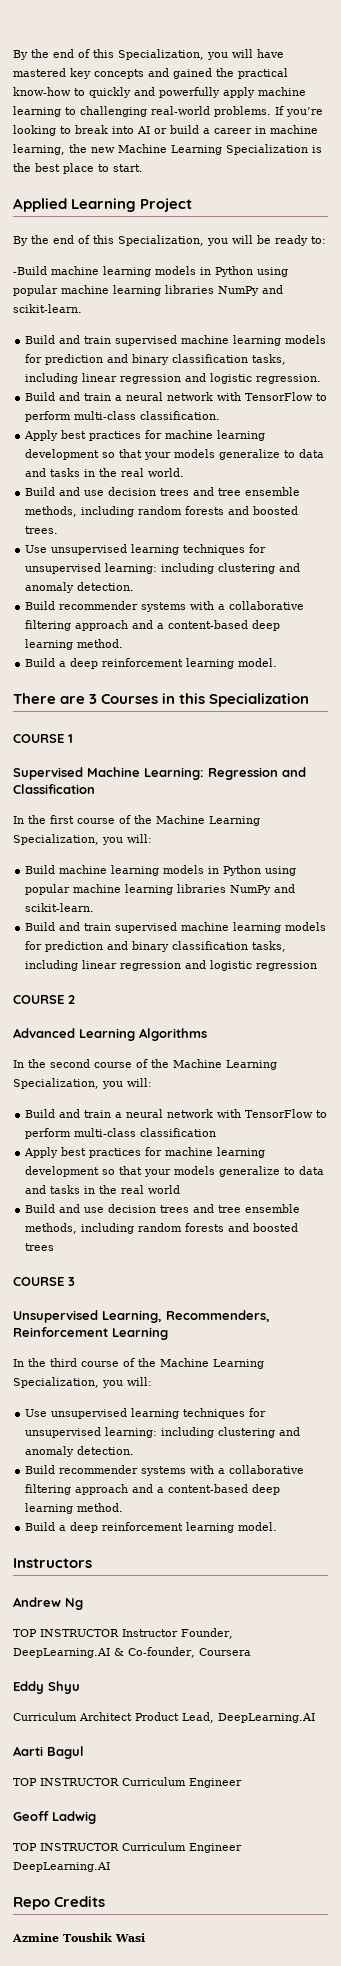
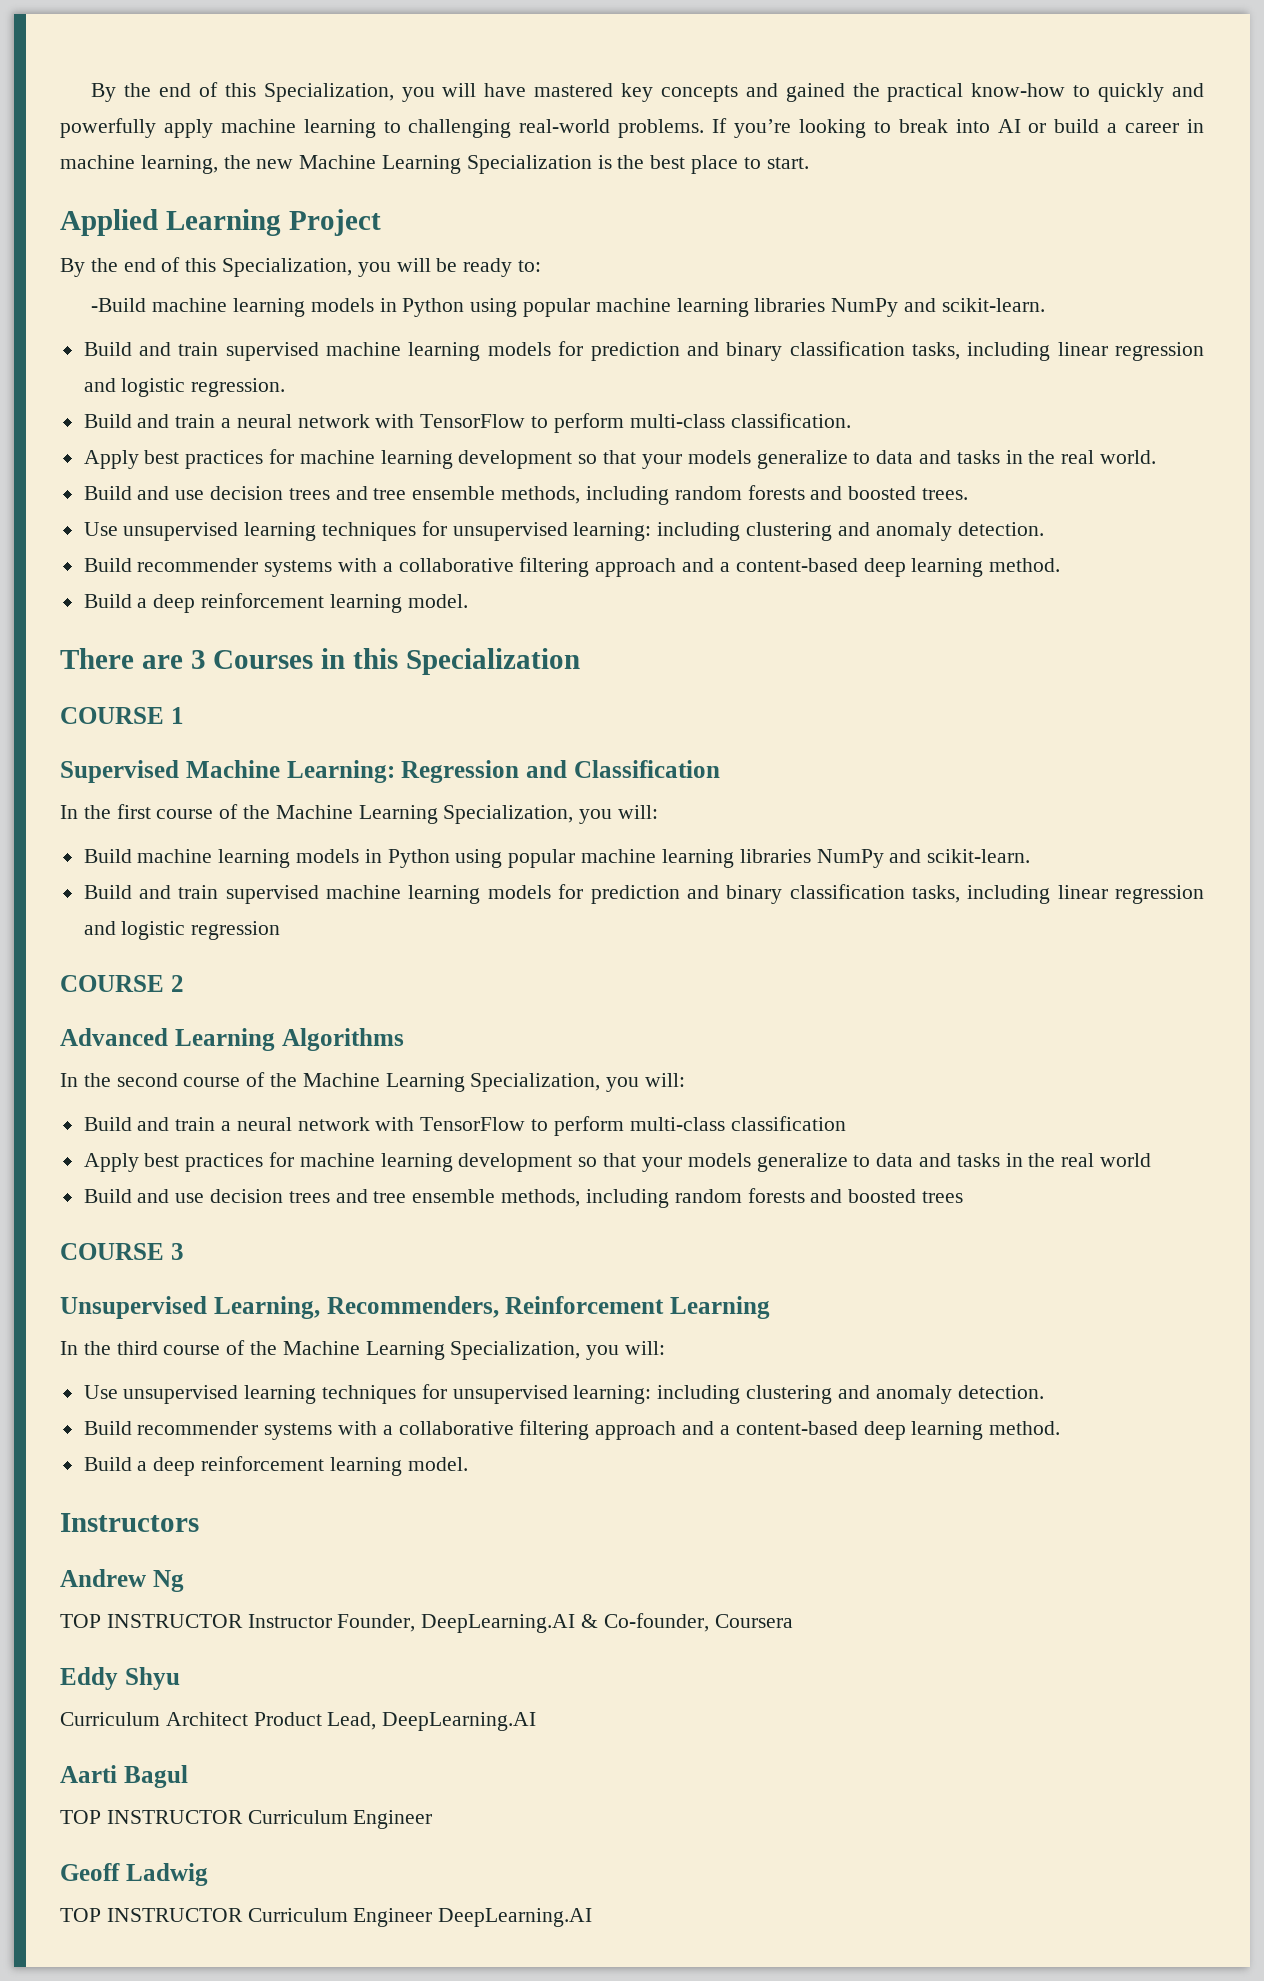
- Repo Credits
- Azmine Toushik Wasi

